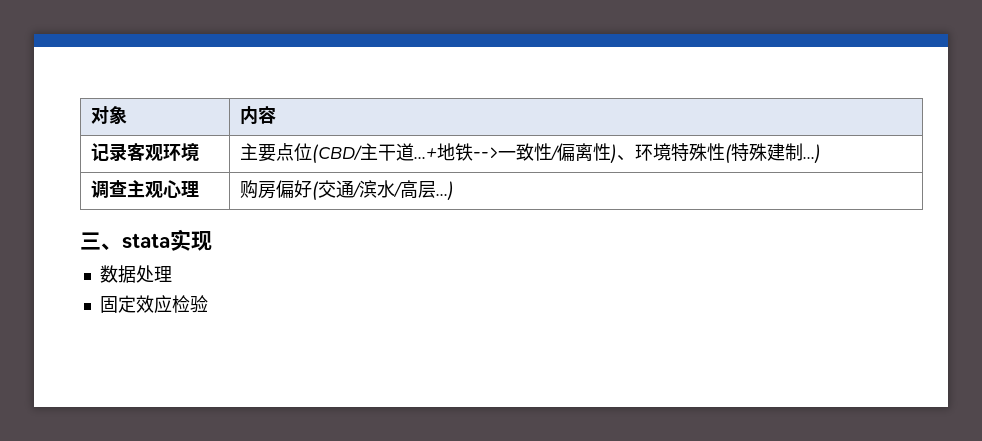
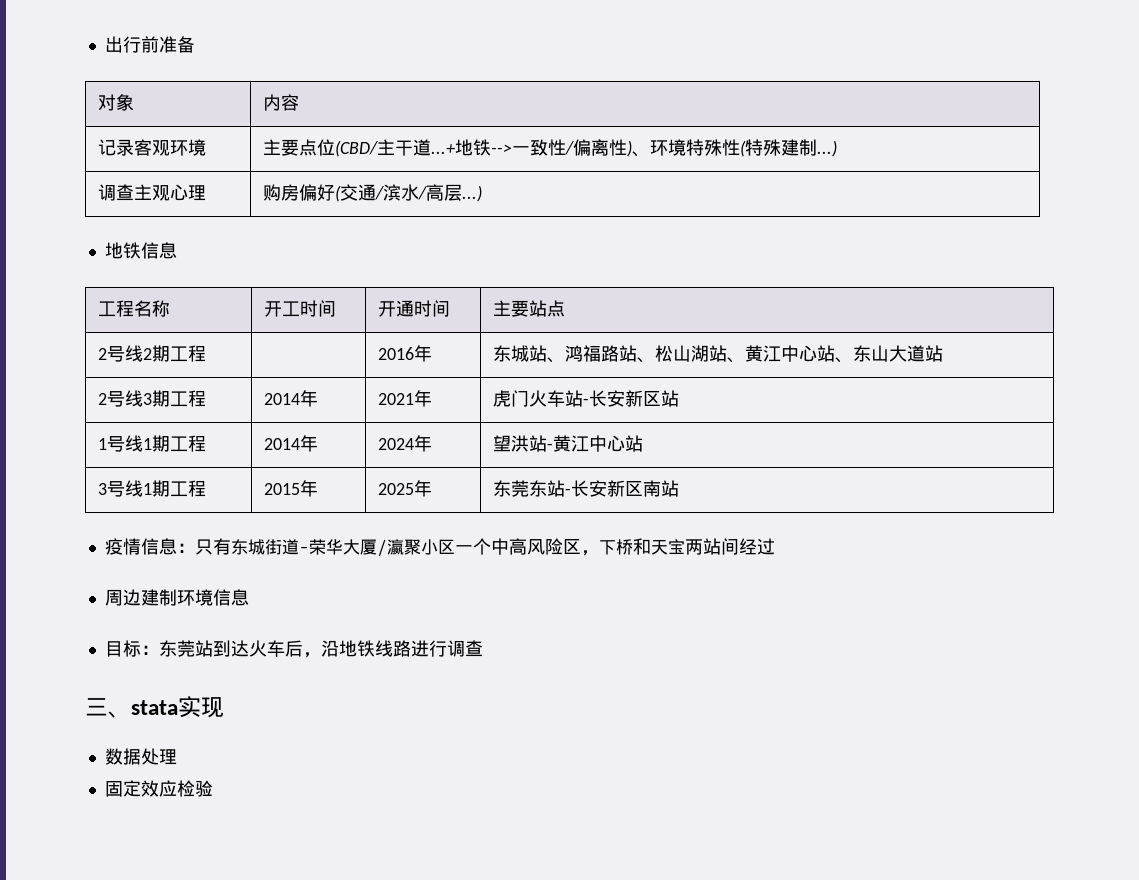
+ 出行前准备
+ 地铁信息
+ 工程名称 | 开工时间 | 开通时间 | 主要站点
+ 2号线2期工程 | | 2016年 | 东城站、鸿福路站、松山湖站、黄江中心站、东山大道站
+ 2号线3期工程 | 2014年 | 2021年 | 虎门火车站-长安新区站
+ 1号线1期工程 | 2014年 | 2024年 | 望洪站-黄江中心站
+ 3号线1期工程 | 2015年 | 2025年 | 东莞东站-长安新区南站
+ 疫情信息：只有东城街道-荣华大厦/瀛聚小区一个中高风险区，下桥和天宝两站间经过
+ 周边建制环境信息
+ 目标：东莞站到达火车后，沿地铁线路进行调查

